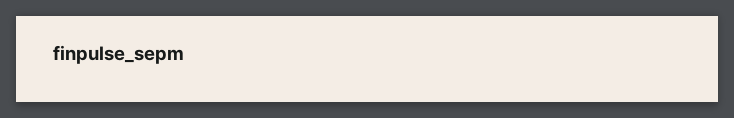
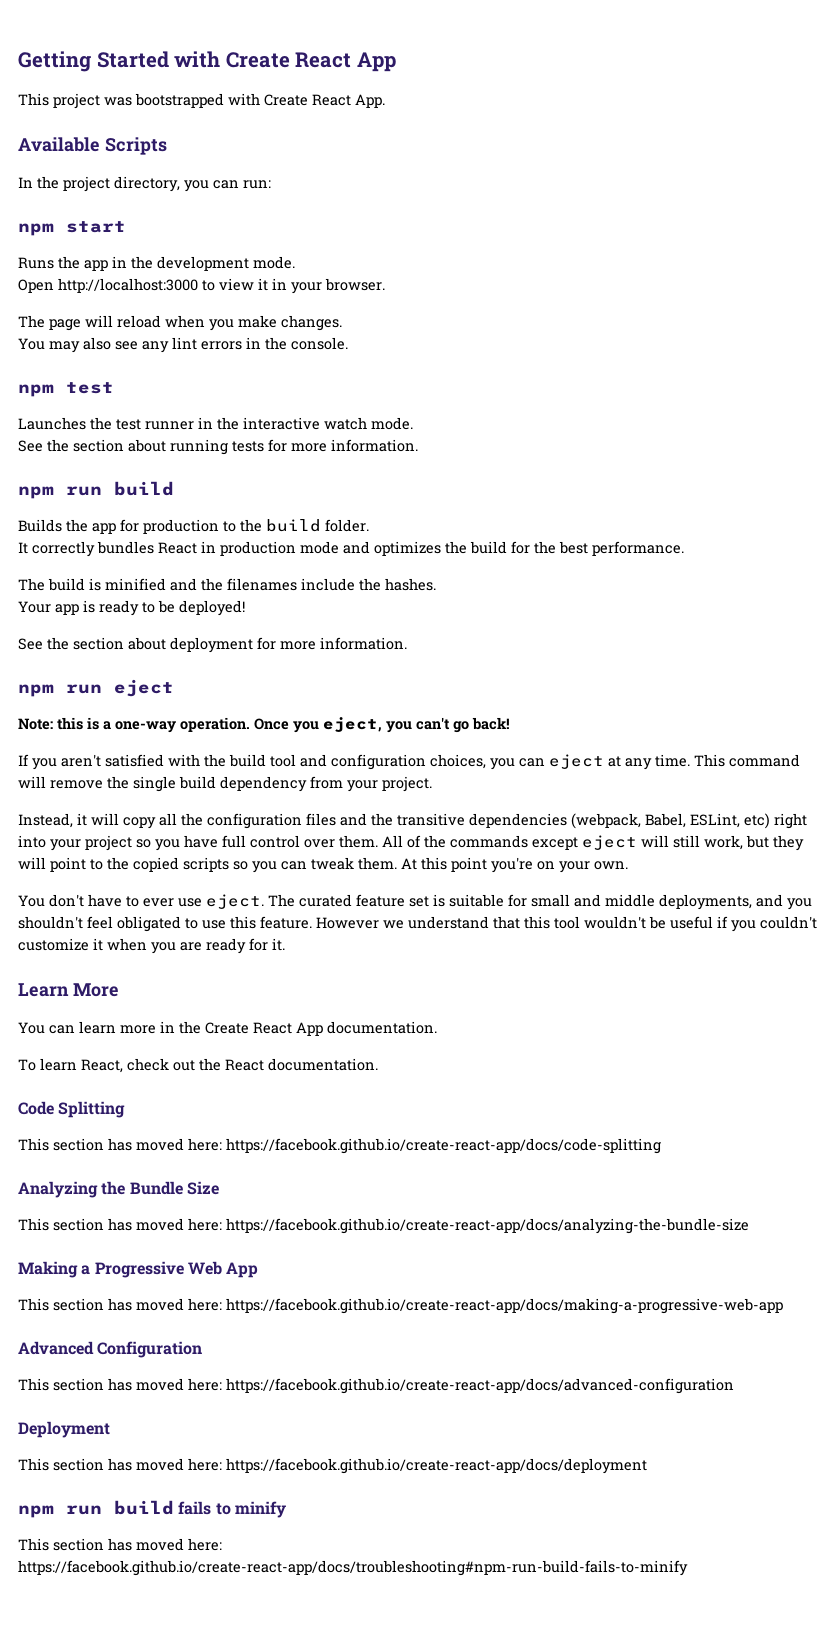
- finpulse_sepm
+ Getting Started with Create React App
+ This project was bootstrapped with Create React App.
+ Available Scripts
+ In the project directory, you can run:
+ npm start
+ Runs the app in the development mode.
+ Open http://localhost:3000 to view it in your browser.
+ The page will reload when you make changes.
+ You may also see any lint errors in the console.
+ npm test
+ Launches the test runner in the interactive watch mode.
+ See the section about running tests for more information.
+ npm run build
+ Builds the app for production to the build folder.
+ It correctly bundles React in production mode and optimizes the build for the best performance.
+ The build is minified and the filenames include the hashes.
+ Your app is ready to be deployed!
+ See the section about deployment for more information.
+ npm run eject
+ Note: this is a one-way operation. Once you eject, you can't go back!
+ If you aren't satisfied with the build tool and configuration choices, you can eject at any time. This command will remove the single build dependency from your project.
+ Instead, it will copy all the configuration files and the transitive dependencies (webpack, Babel, ESLint, etc) right into your project so you have full control over them. All of the commands except eject will still work, but they will point to the copied scripts so you can tweak them. At this point you're on your own.
+ You don't have to ever use eject. The curated feature set is suitable for small and middle deployments, and you shouldn't feel obligated to use this feature. However we understand that this tool wouldn't be useful if you couldn't customize it when you are ready for it.
+ Learn More
+ You can learn more in the Create React App documentation.
+ To learn React, check out the React documentation.
+ Code Splitting
+ This section has moved here: https://facebook.github.io/create-react-app/docs/code-splitting
+ Analyzing the Bundle Size
+ This section has moved here: https://facebook.github.io/create-react-app/docs/analyzing-the-bundle-size
+ Making a Progressive Web App
+ This section has moved here: https://facebook.github.io/create-react-app/docs/making-a-progressive-web-app
+ Advanced Configuration
+ This section has moved here: https://facebook.github.io/create-react-app/docs/advanced-configuration
+ Deployment
+ This section has moved here: https://facebook.github.io/create-react-app/docs/deployment
+ npm run build fails to minify
+ This section has moved here: https://facebook.github.io/create-react-app/docs/troubleshooting#npm-run-build-fails-to-minify

